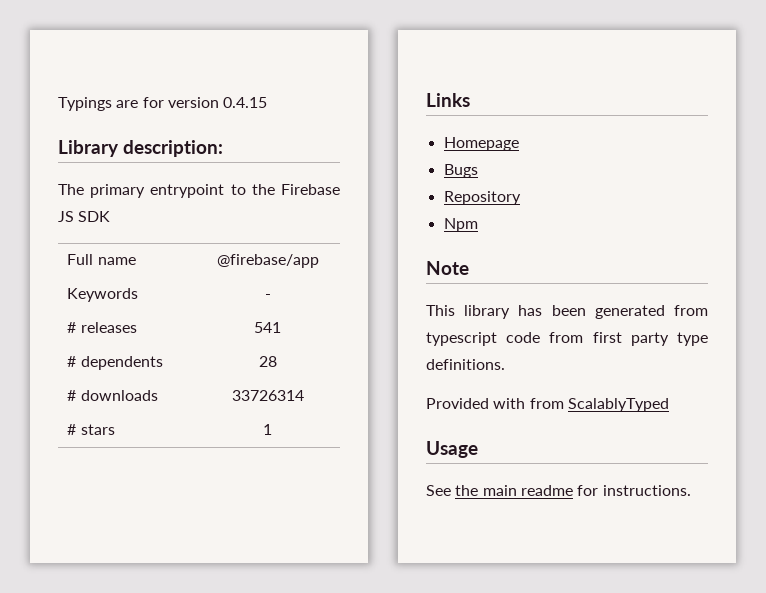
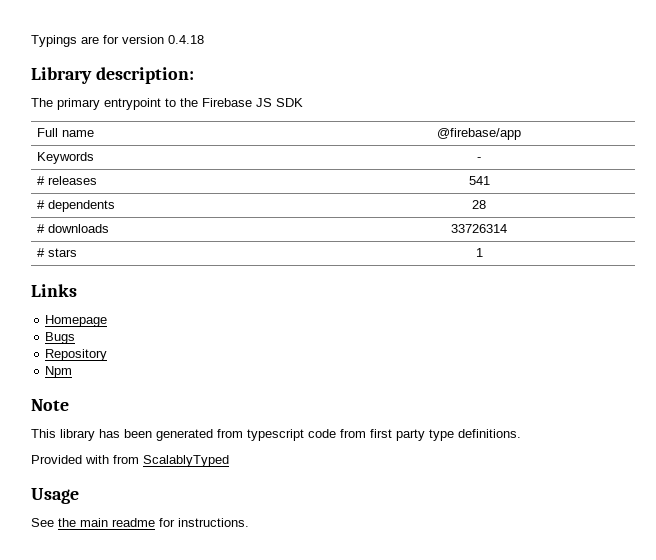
- Typings are for version 0.4.15
+ Typings are for version 0.4.18

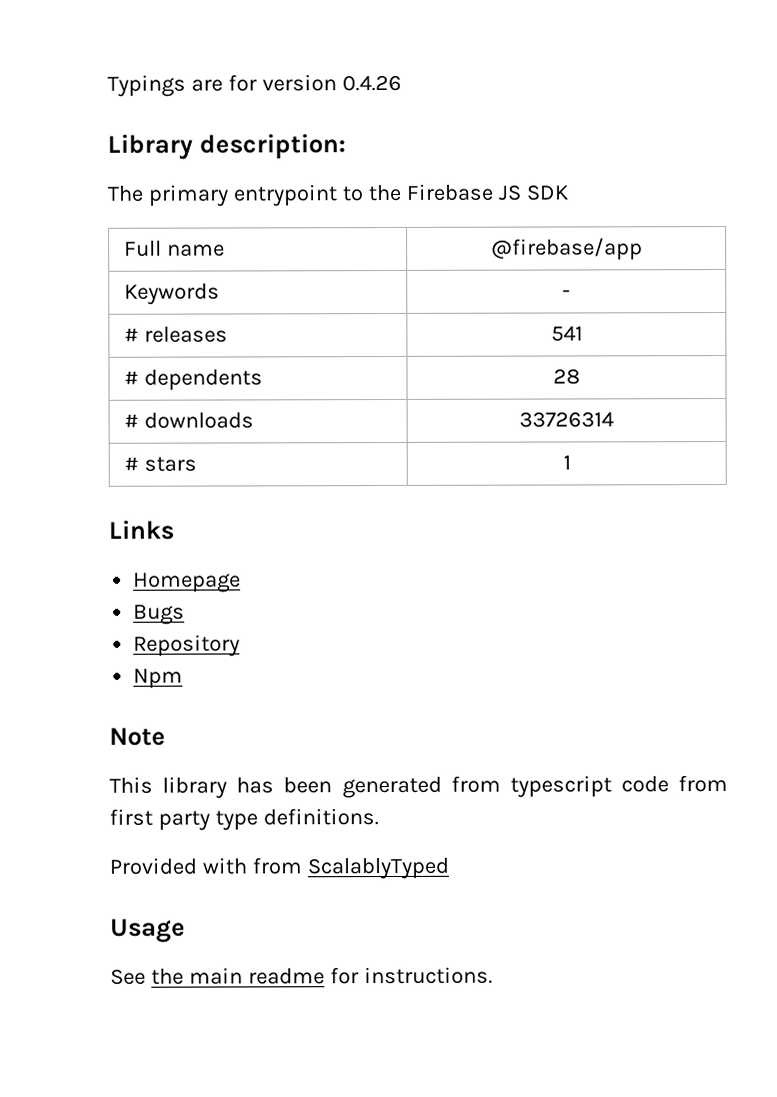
- Typings are for version 0.4.18
+ Typings are for version 0.4.26

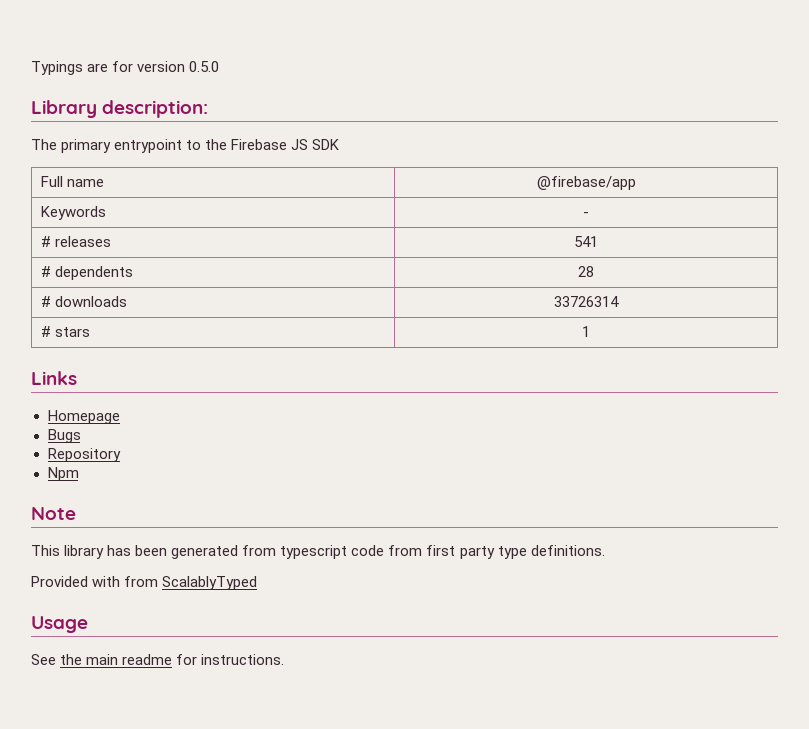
- Typings are for version 0.4.26
+ Typings are for version 0.5.0

